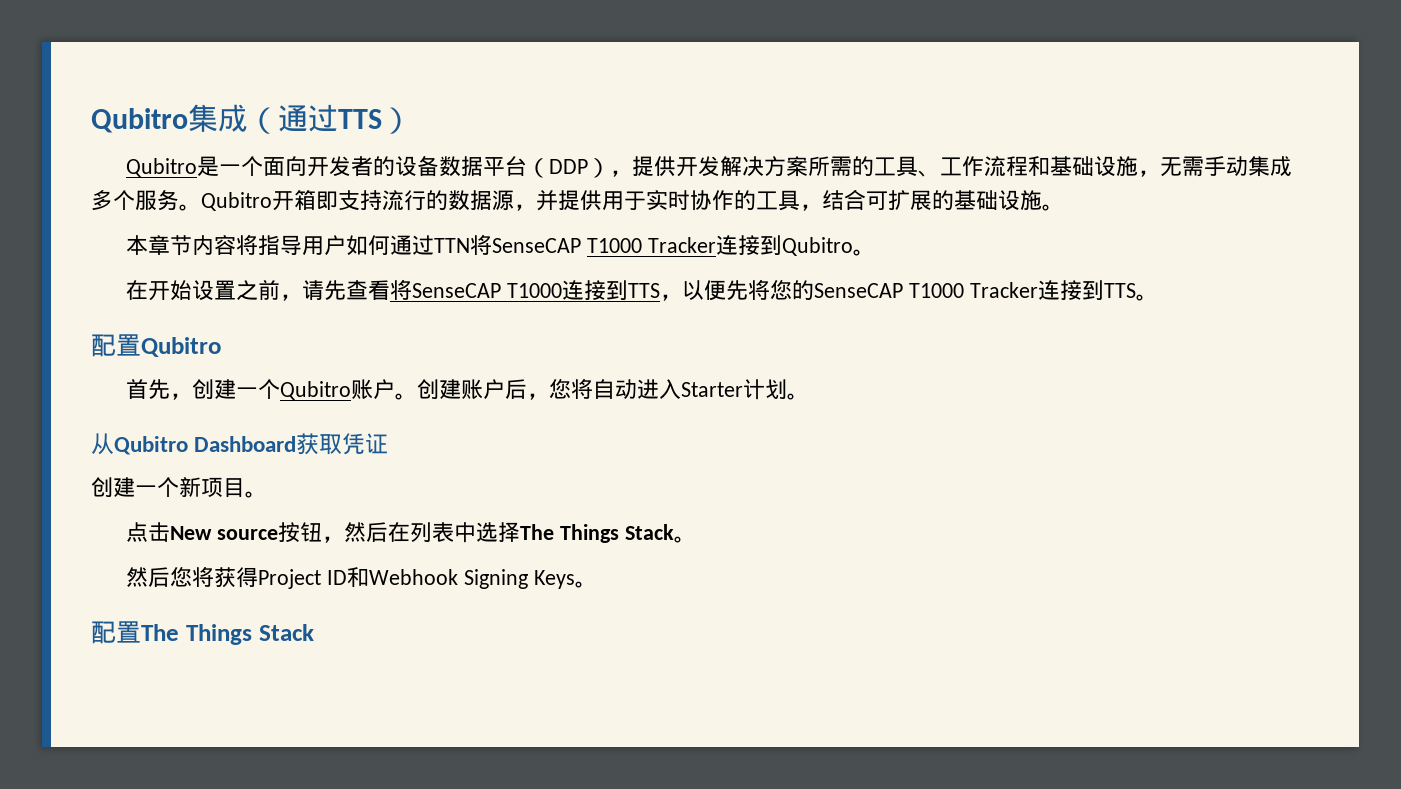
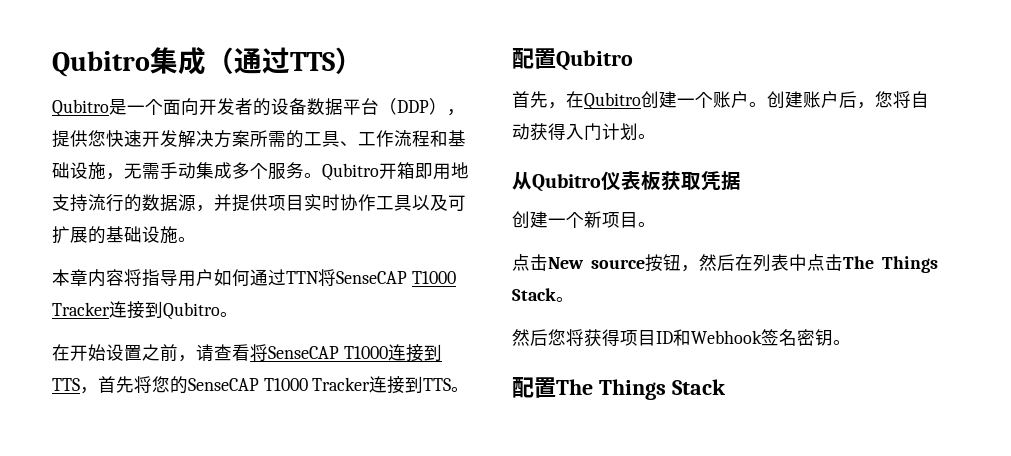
- Qubitro是一个面向开发者的设备数据平台（DDP），提供开发解决方案所需的工具、工作流程和基础设施，无需手动集成多个服务。
+ Qubitro是一个面向开发者的设备数据平台（DDP），提供您快速开发解决方案所需的工具、工作流程和基础设施，无需手动集成多个服务。
- Qubitro开箱即支持流行的数据源，并提供用于实时协作的工具，结合可扩展的基础设施。
+ Qubitro开箱即用地支持流行的数据源，并提供项目实时协作工具以及可扩展的基础设施。
- 本章节内容将指导用户如何通过TTN将SenseCAP T1000 Tracker连接到Qubitro。
+ 本章内容将指导用户如何通过TTN将SenseCAP T1000 Tracker连接到Qubitro。
- 在开始设置之前，请先查看将SenseCAP T1000连接到TTS，以便先将您的SenseCAP T1000 Tracker连接到TTS。
+ 在开始设置之前，请查看将SenseCAP T1000连接到TTS，首先将您的SenseCAP T1000 Tracker连接到TTS。
- 首先，创建一个Qubitro账户。
+ 首先，在Qubitro创建一个账户。
- 创建账户后，您将自动进入Starter计划。
+ 创建账户后，您将自动获得入门计划。
- 从Qubitro Dashboard获取凭证
+ 从Qubitro仪表板获取凭据
- 点击New source按钮，然后在列表中选择The Things Stack。
+ 点击New source按钮，然后在列表中点击The Things Stack。
- 然后您将获得Project ID和Webhook Signing Keys。
+ 然后您将获得项目ID和Webhook签名密钥。

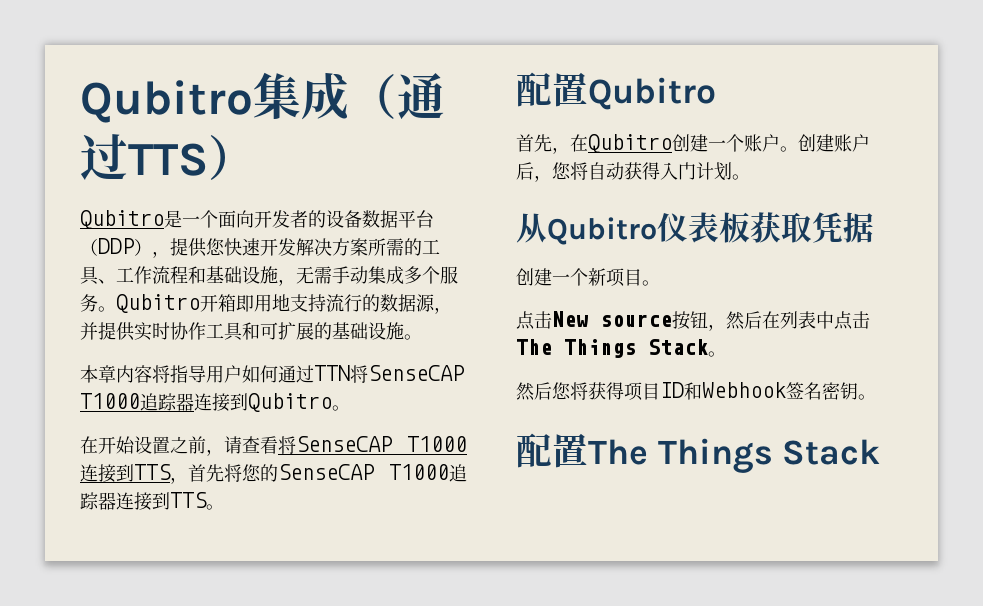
- Qubitro开箱即用地支持流行的数据源，并提供项目实时协作工具以及可扩展的基础设施。
+ Qubitro开箱即用地支持流行的数据源，并提供实时协作工具和可扩展的基础设施。
- 本章内容将指导用户如何通过TTN将SenseCAP T1000 Tracker连接到Qubitro。
+ 本章内容将指导用户如何通过TTN将SenseCAP T1000追踪器连接到Qubitro。
- 在开始设置之前，请查看将SenseCAP T1000连接到TTS，首先将您的SenseCAP T1000 Tracker连接到TTS。
+ 在开始设置之前，请查看将SenseCAP T1000连接到TTS，首先将您的SenseCAP T1000追踪器连接到TTS。

